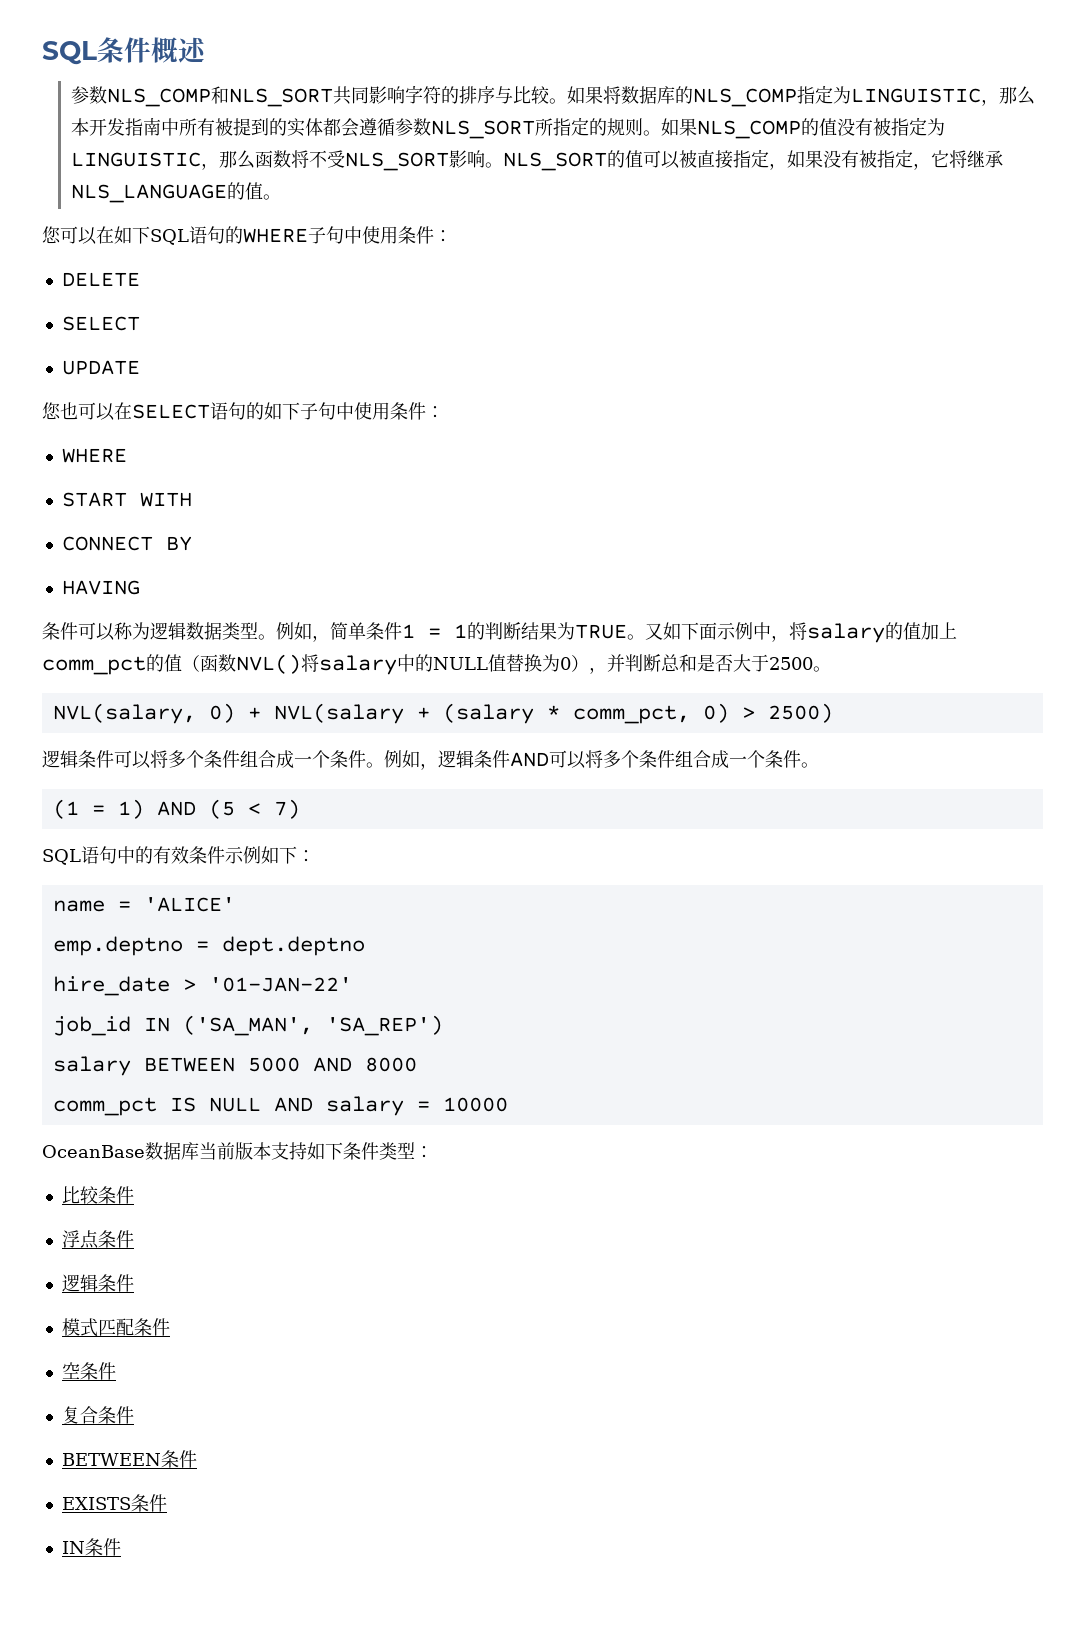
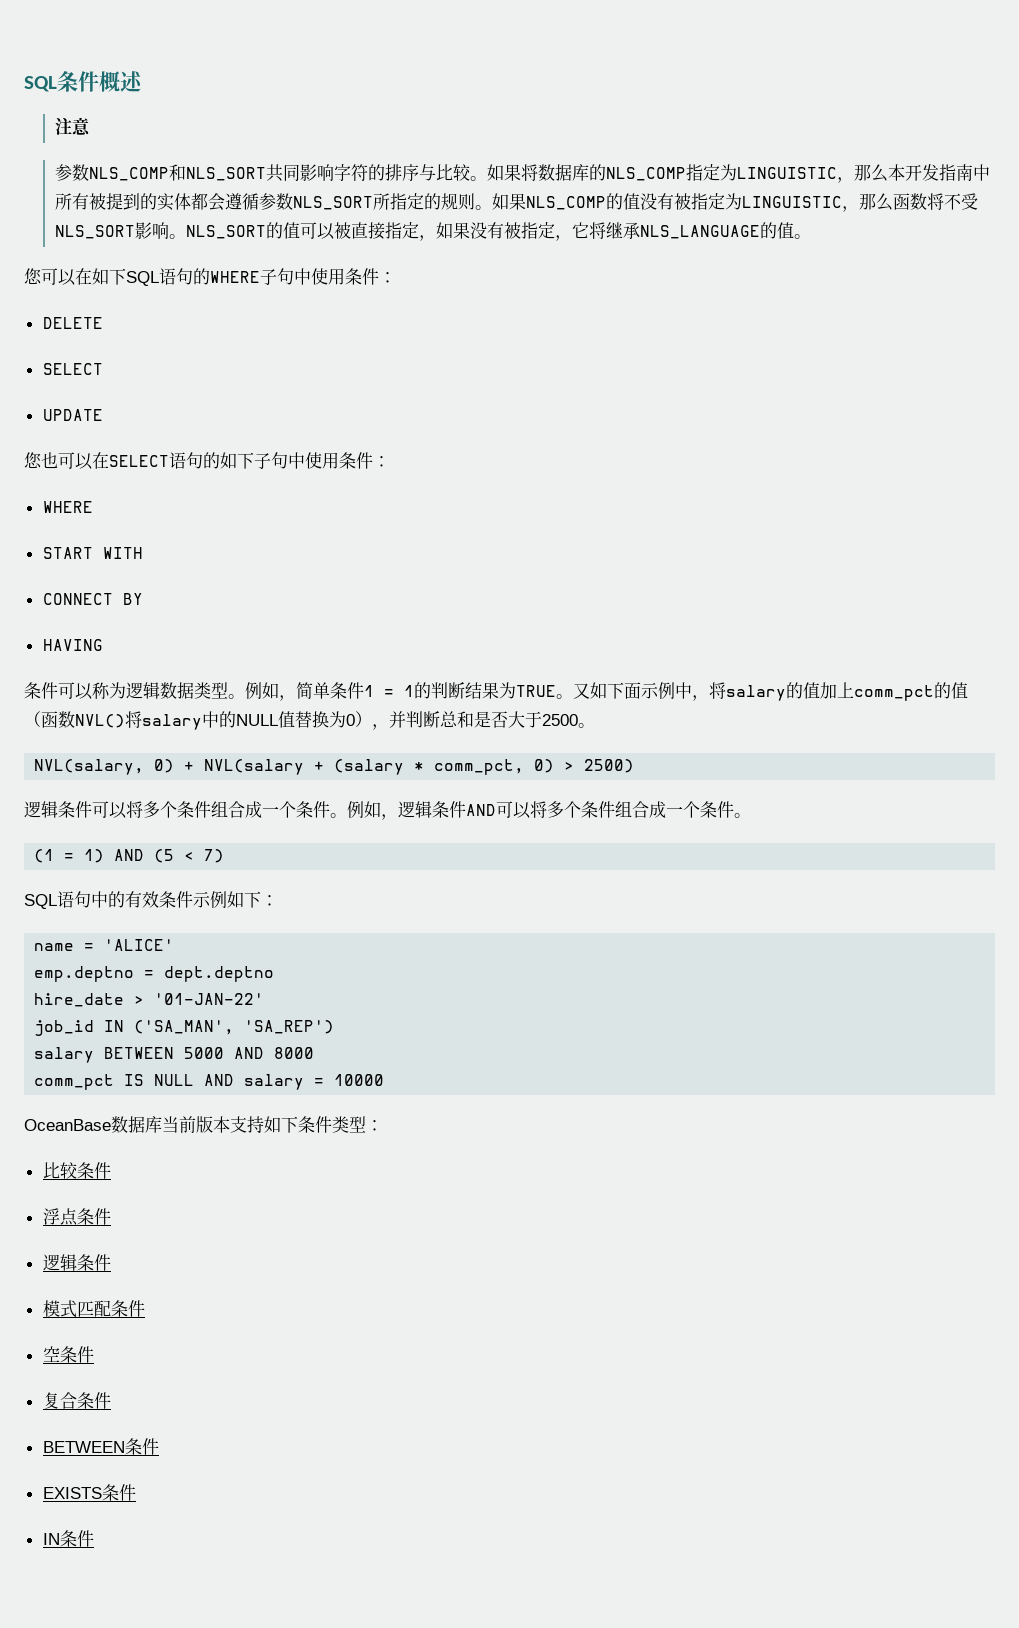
+ 注意

